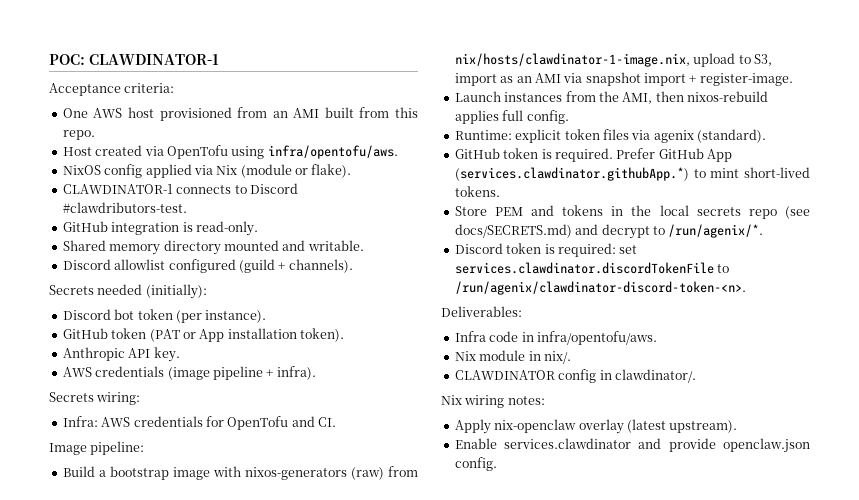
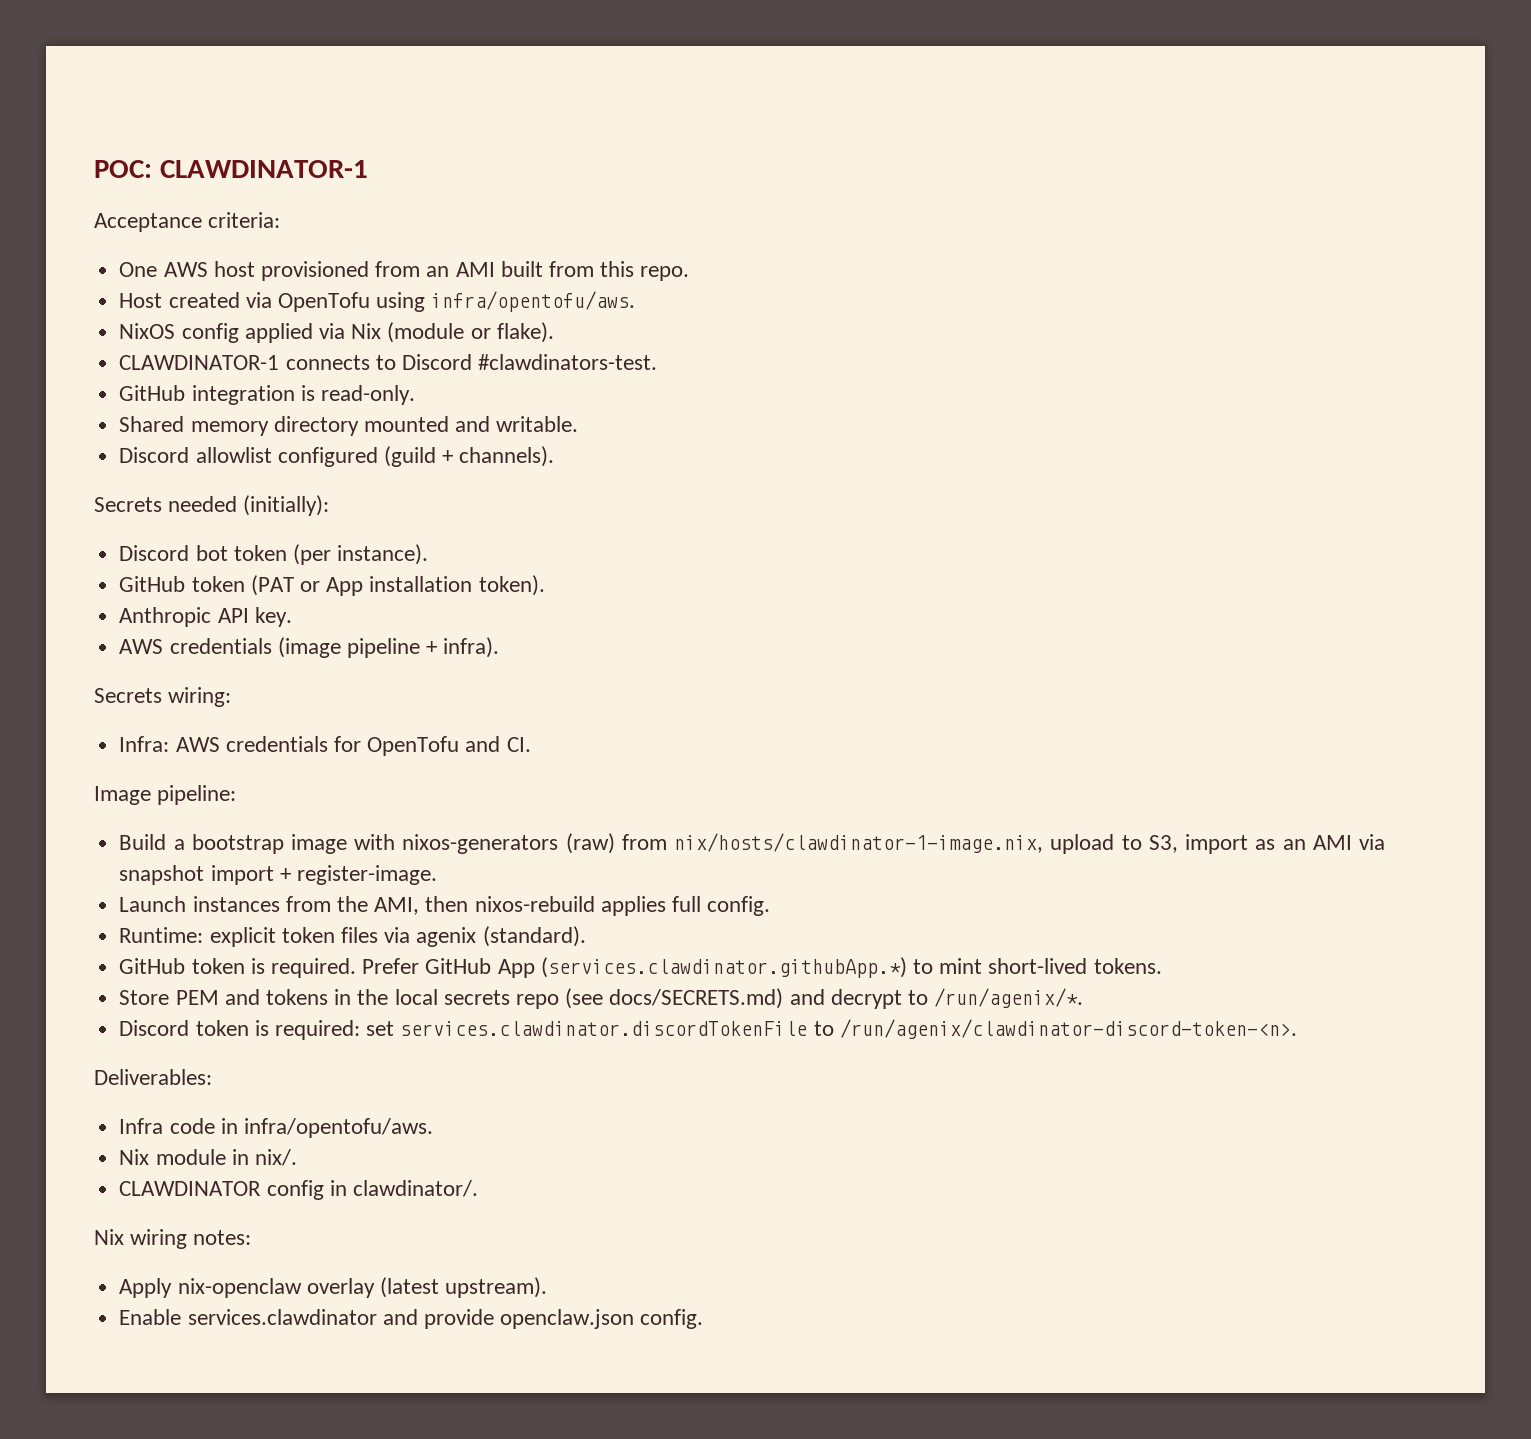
- CLAWDINATOR-1 connects to Discord #clawdributors-test.
+ CLAWDINATOR-1 connects to Discord #clawdinators-test.

